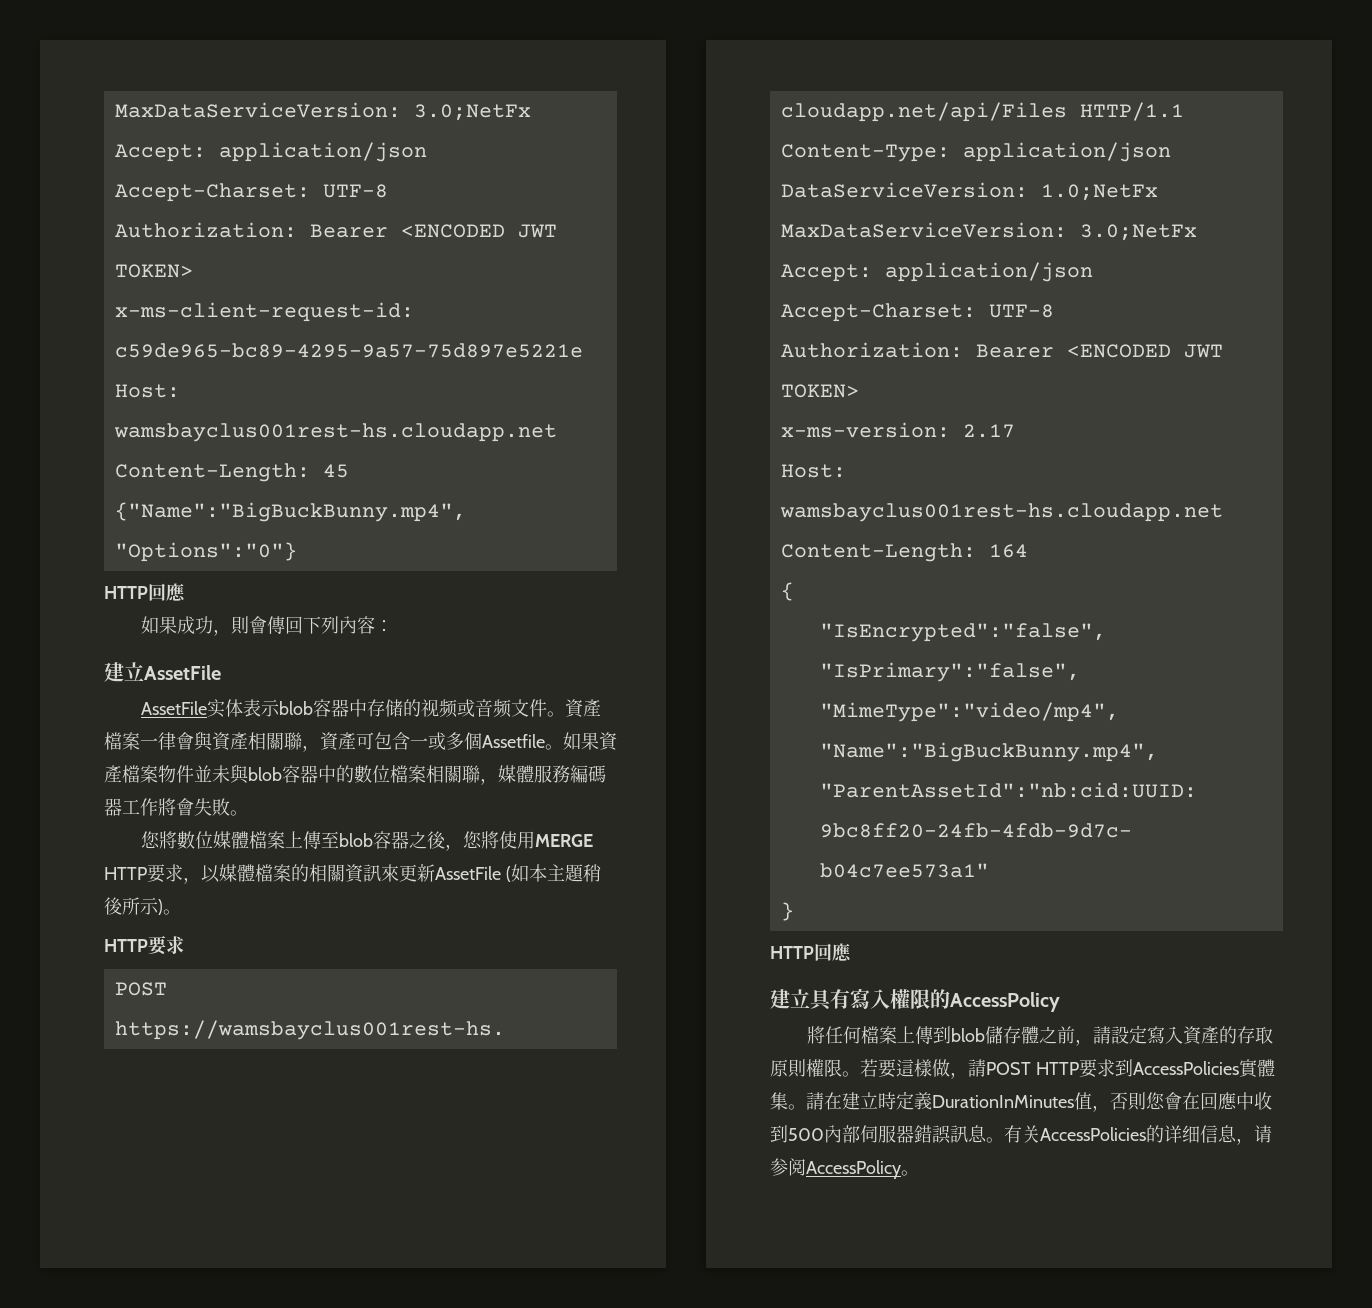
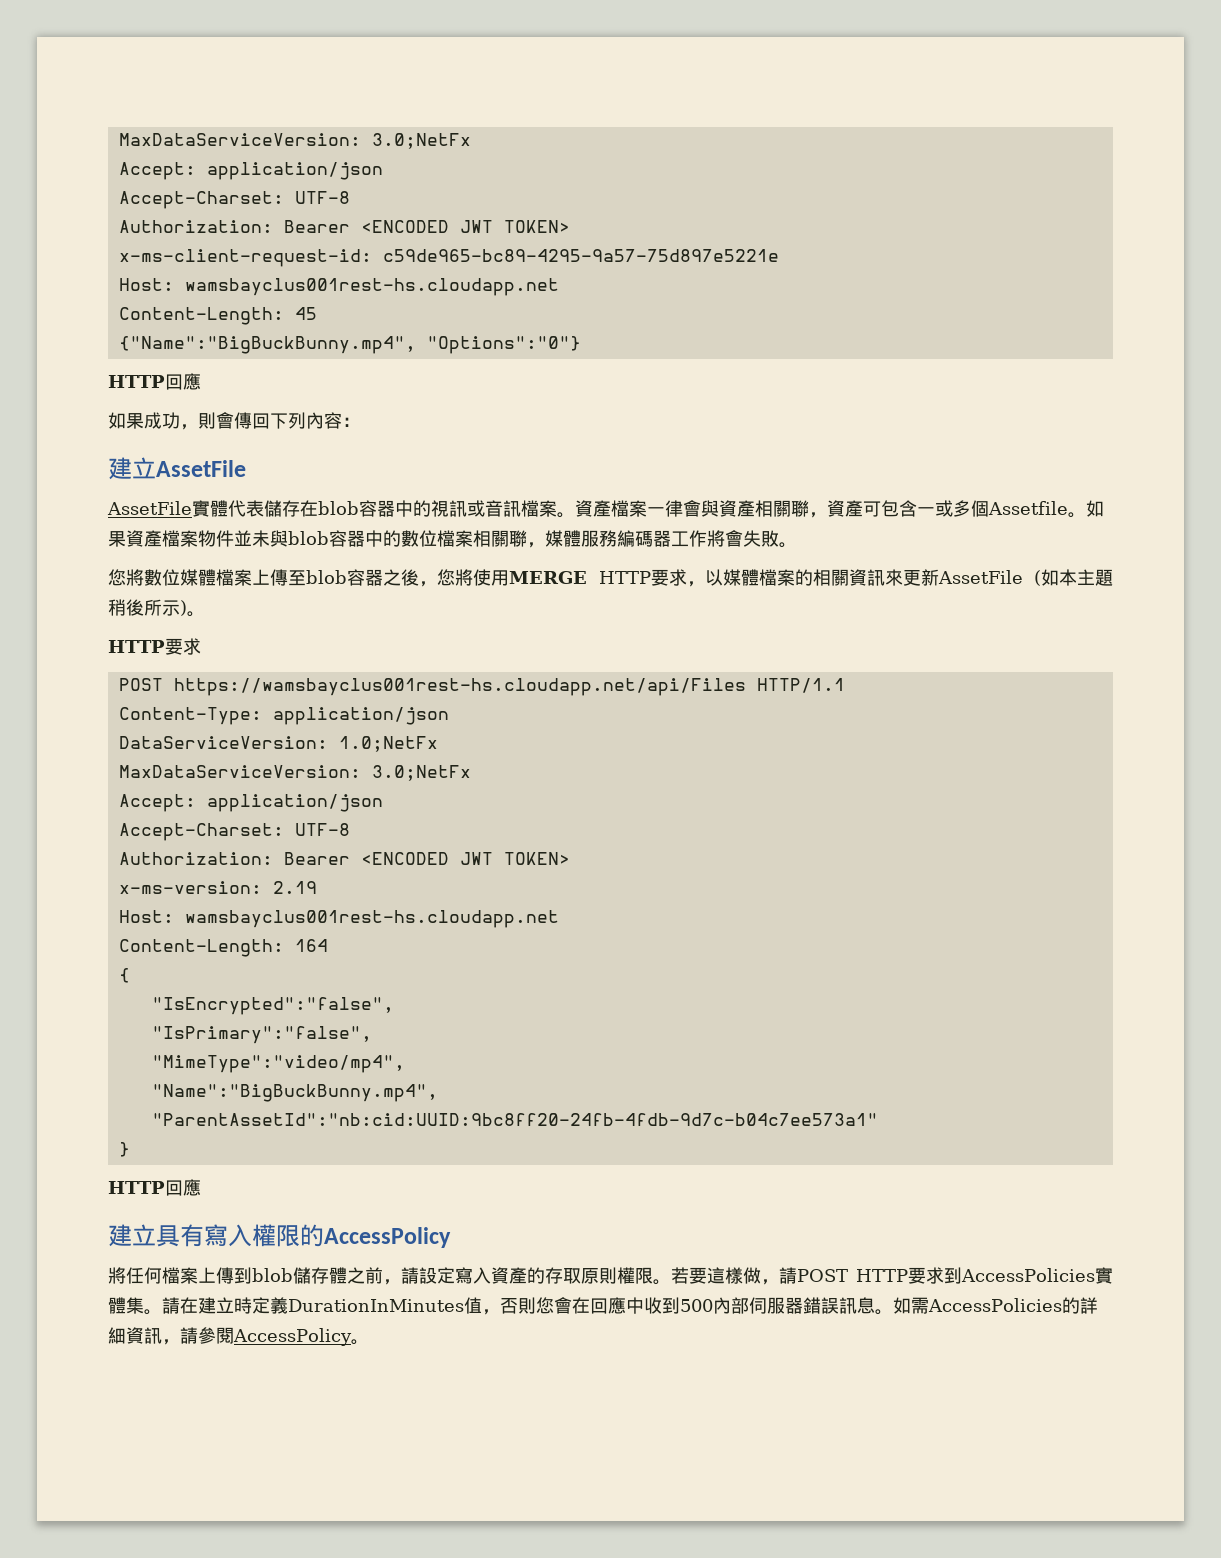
- AssetFile实体表示blob容器中存储的视频或音频文件。
+ AssetFile實體代表儲存在blob容器中的視訊或音訊檔案。
- x-ms-version: 2.17
+ x-ms-version: 2.19
- 有关AccessPolicies的详细信息，请参阅AccessPolicy。
+ 如需AccessPolicies的詳細資訊，請參閱AccessPolicy。

